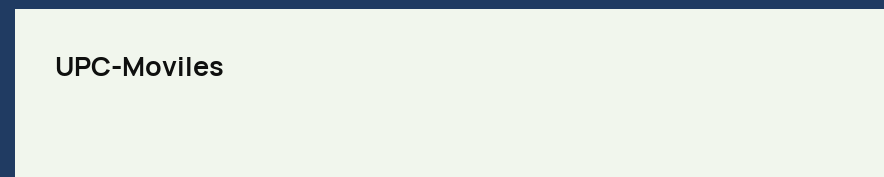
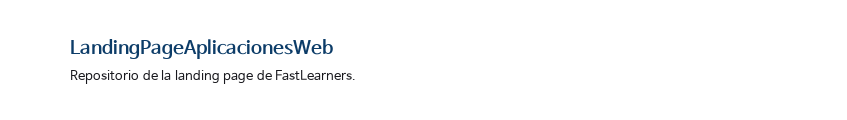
- UPC-Moviles
+ LandingPageAplicacionesWeb
+ Repositorio de la landing page de FastLearners.

